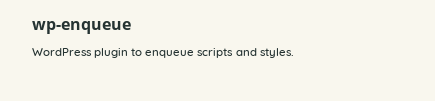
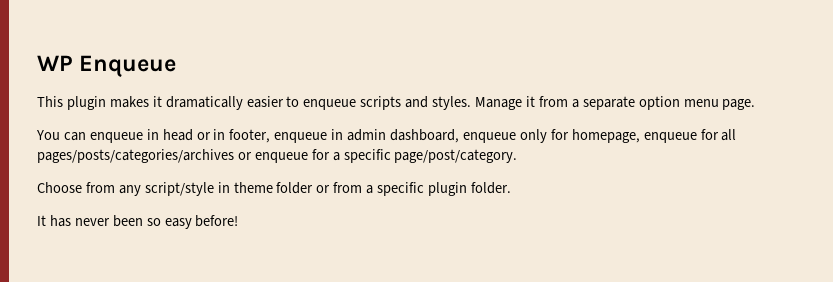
- wp-enqueue
- WordPress plugin to enqueue scripts and styles.
+ WP Enqueue
+ This plugin makes it dramatically easier to enqueue scripts and styles.
+ Manage it from a separate option menu page.
+ You can enqueue in head or in footer, enqueue in admin dashboard, enqueue only for homepage, enqueue for all pages/posts/categories/archives or enqueue for a specific page/post/category.
+ Choose from any script/style in theme folder or from a specific plugin folder.
+ It has never been so easy before!

